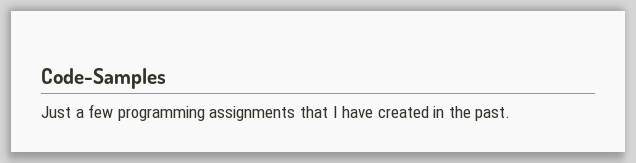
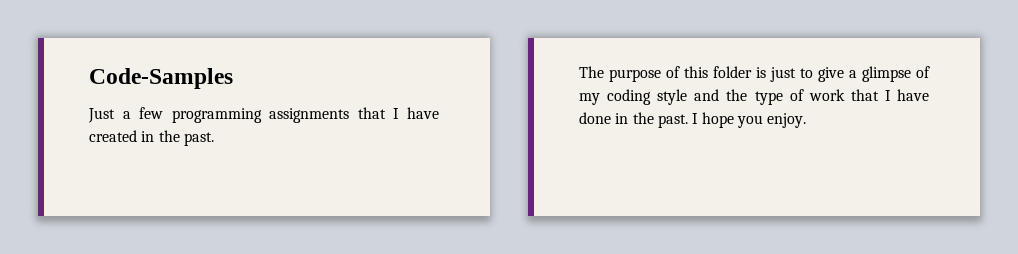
+ The purpose of this folder is just to give a glimpse of my coding style and the type of work that I have done in the past. I hope you enjoy.

